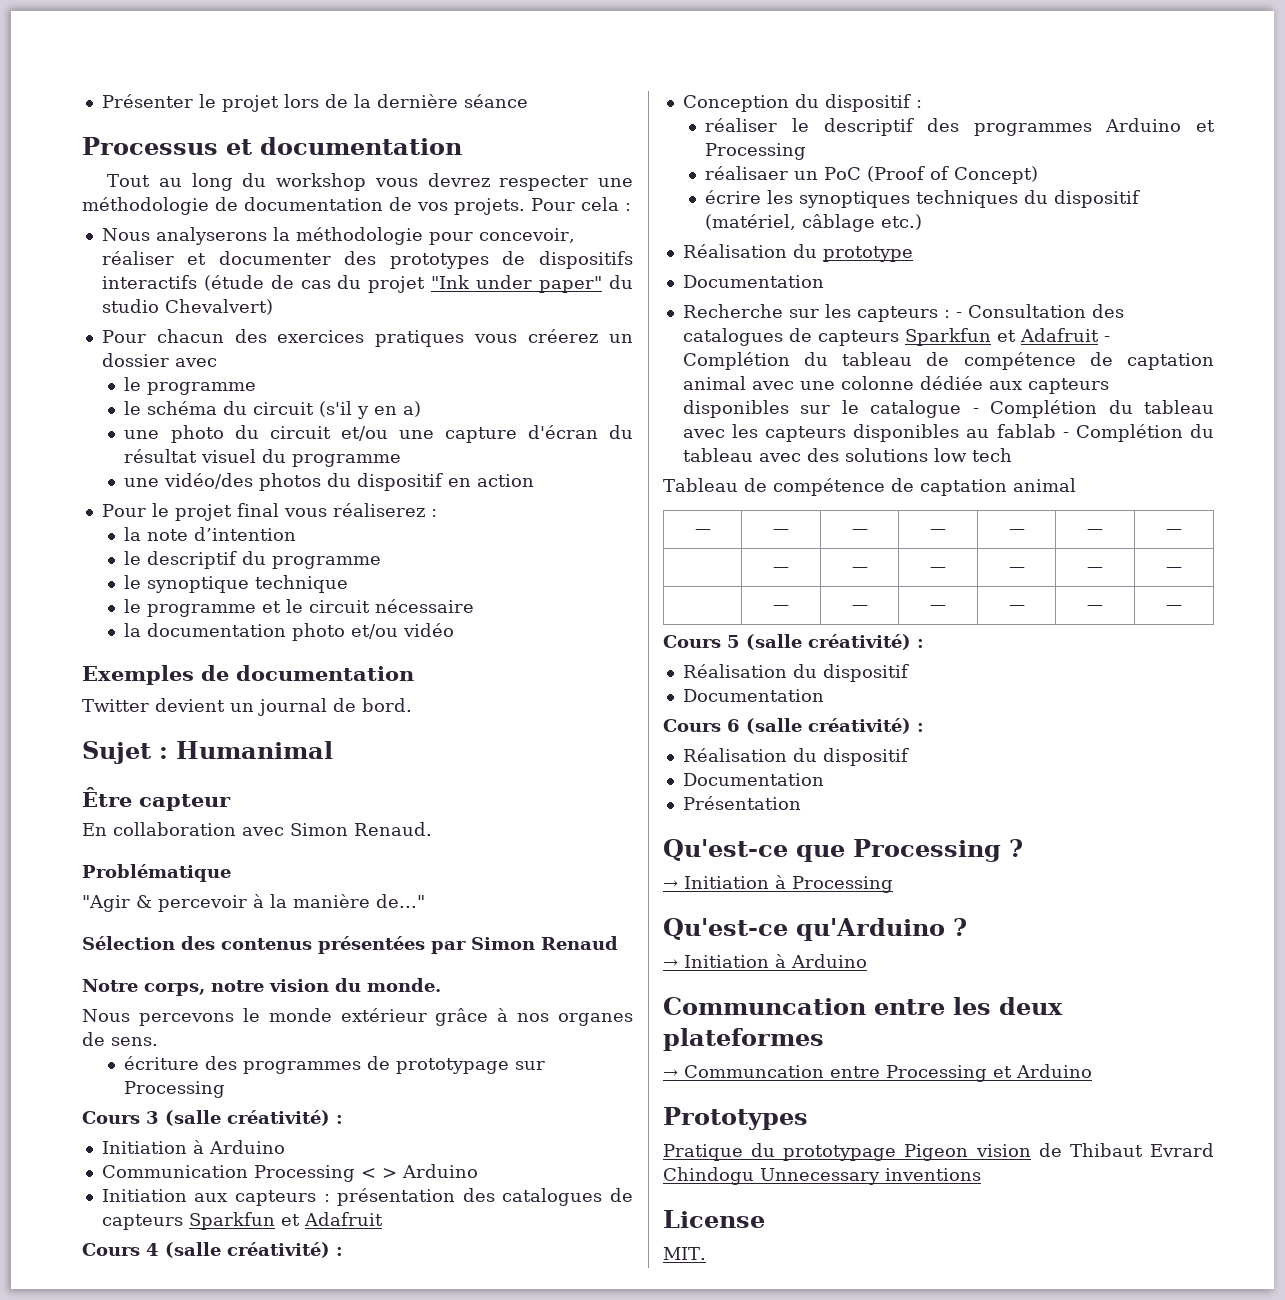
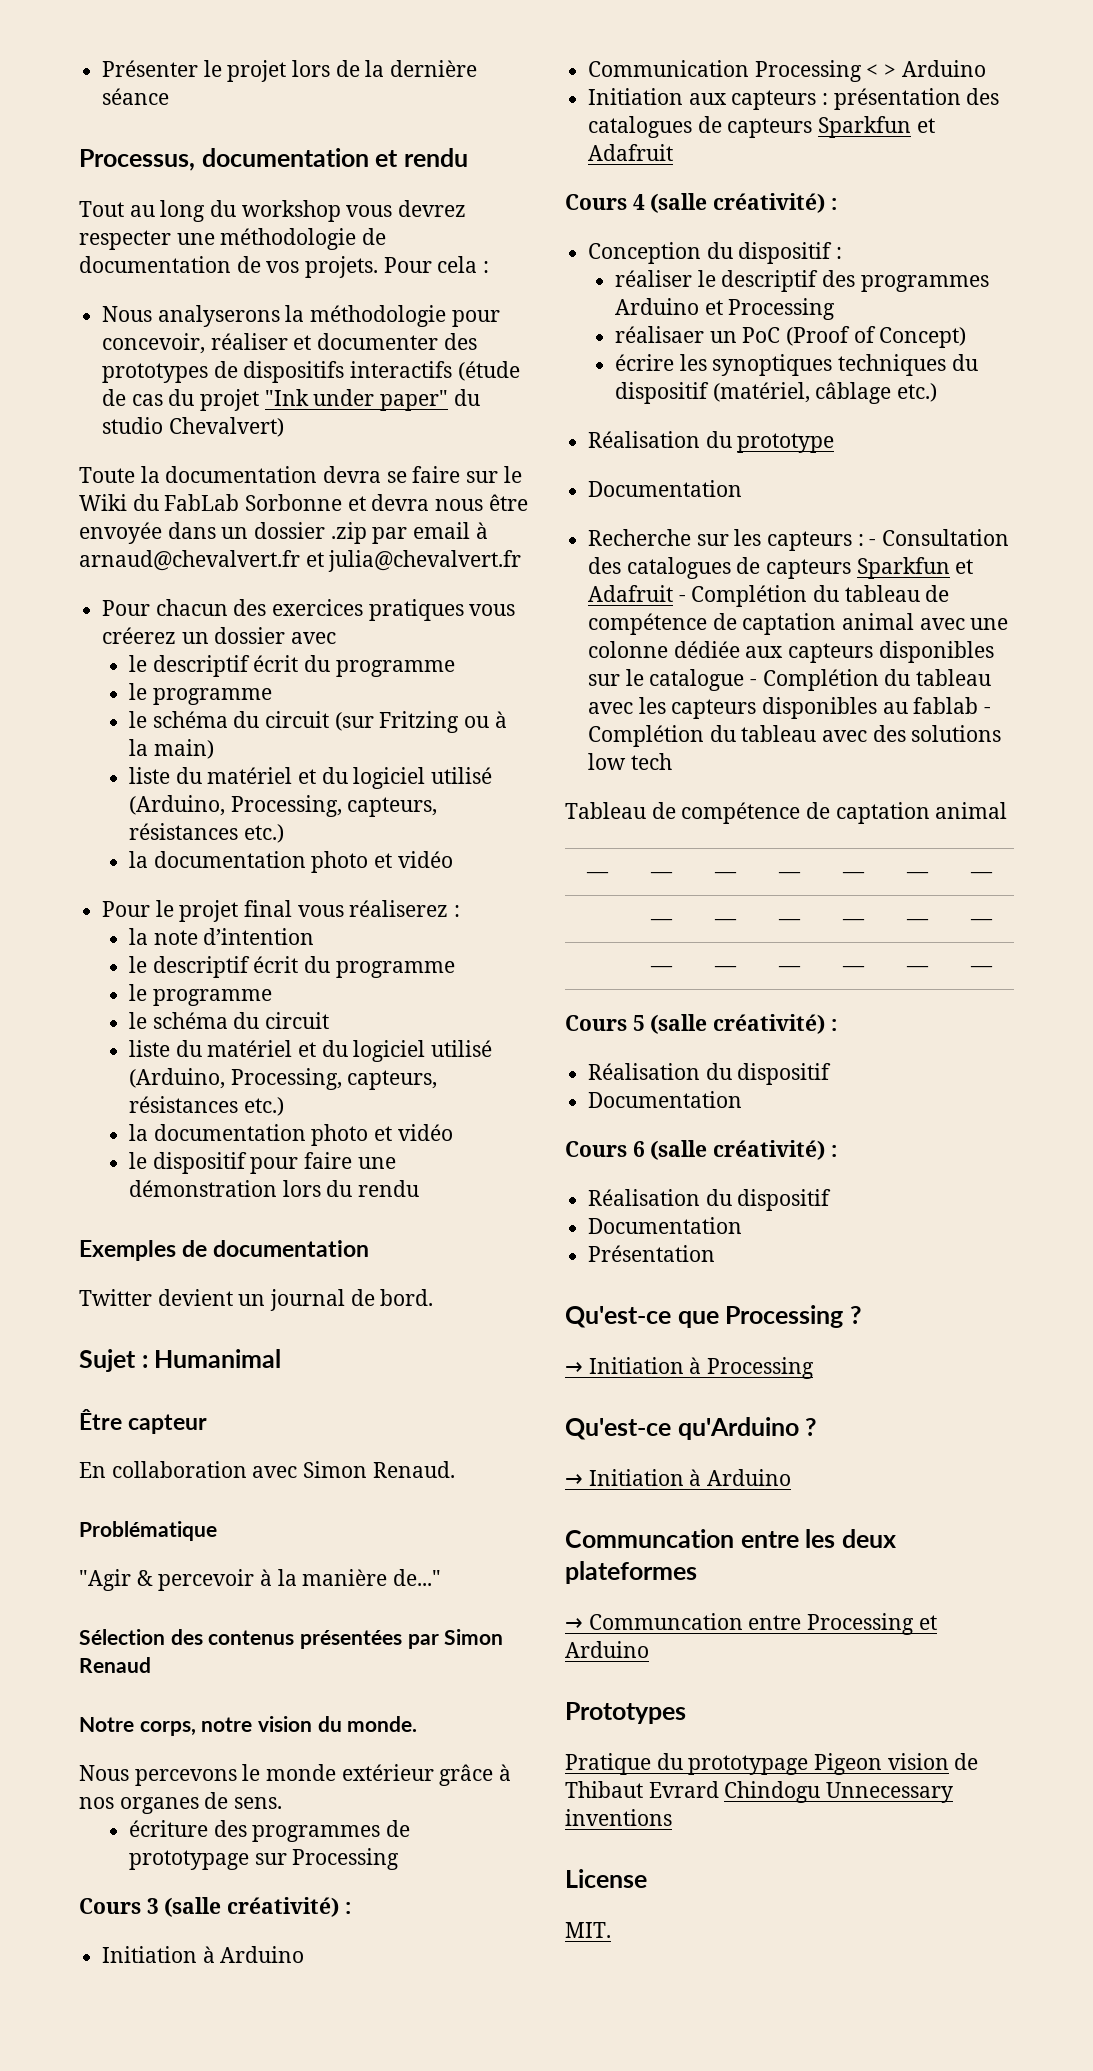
- Processus et documentation
+ Processus, documentation et rendu
+ Toute la documentation devra se faire sur le Wiki du FabLab Sorbonne et devra nous être envoyée dans un dossier .zip par email à arnaud@chevalvert.fr et julia@chevalvert.fr
  Pour chacun des exercices pratiques vous créerez un dossier avec
+ le descriptif écrit du programme
  le programme
- le schéma du circuit (s'il y en a)
- une photo du circuit et/ou une capture d'écran du résultat visuel du programme
- une vidéo/des photos du dispositif en action
+ le schéma du circuit (sur Fritzing ou à la main)
+ liste du matériel et du logiciel utilisé (Arduino, Processing, capteurs, résistances etc.)
+ la documentation photo et vidéo
  la note d’intention
- le descriptif du programme
- le synoptique technique
- le programme et le circuit nécessaire
- la documentation photo et/ou vidéo
+ le descriptif écrit du programme
+ le programme
+ le schéma du circuit
+ liste du matériel et du logiciel utilisé (Arduino, Processing, capteurs, résistances etc.)
+ la documentation photo et vidéo
+ le dispositif pour faire une démonstration lors du rendu

